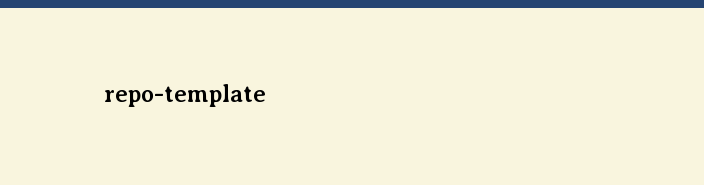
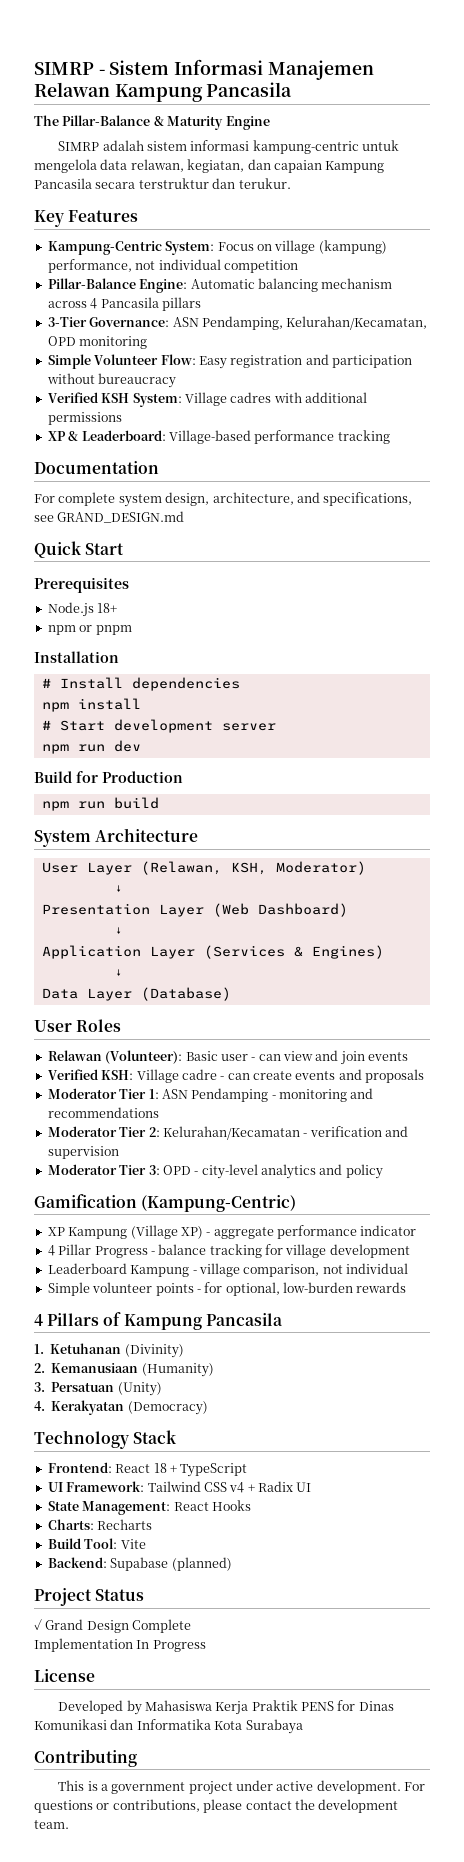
- repo-template
+ SIMRP - Sistem Informasi Manajemen Relawan Kampung Pancasila
+ The Pillar-Balance & Maturity Engine
+ SIMRP adalah sistem informasi kampung-centric untuk mengelola data relawan, kegiatan, dan capaian Kampung Pancasila secara terstruktur dan terukur.
+ Key Features
+ Kampung-Centric System: Focus on village (kampung) performance, not individual competition
+ Pillar-Balance Engine: Automatic balancing mechanism across 4 Pancasila pillars
+ 3-Tier Governance: ASN Pendamping, Kelurahan/Kecamatan, OPD monitoring
+ Simple Volunteer Flow: Easy registration and participation without bureaucracy
+ Verified KSH System: Village cadres with additional permissions
+ XP & Leaderboard: Village-based performance tracking
+ Documentation
+ For complete system design, architecture, and specifications, see GRAND_DESIGN.md
+ Quick Start
+ Prerequisites
+ Node.js 18+
+ npm or pnpm
+ Installation
+ # Install dependencies
+ npm install
+ # Start development server
+ npm run dev
+ Build for Production
+ npm run build
+ System Architecture
+ User Layer (Relawan, KSH, Moderator)
+ ↓
+ Presentation Layer (Web Dashboard)
+ ↓
+ Application Layer (Services & Engines)
+ ↓
+ Data Layer (Database)
+ User Roles
+ Relawan (Volunteer): Basic user - can view and join events
+ Verified KSH: Village cadre - can create events and proposals
+ Moderator Tier 1: ASN Pendamping - monitoring and recommendations
+ Moderator Tier 2: Kelurahan/Kecamatan - verification and supervision
+ Moderator Tier 3: OPD - city-level analytics and policy
+ Gamification (Kampung-Centric)
+ XP Kampung (Village XP) - aggregate performance indicator
+ 4 Pillar Progress - balance tracking for village development
+ Leaderboard Kampung - village comparison, not individual
+ Simple volunteer points - for optional, low-burden rewards
+ 4 Pillars of Kampung Pancasila
+ 1. Ketuhanan (Divinity)
+ 2. Kemanusiaan (Humanity)
+ 3. Persatuan (Unity)
+ 4. Kerakyatan (Democracy)
+ Technology Stack
+ Frontend: React 18 + TypeScript
+ UI Framework: Tailwind CSS v4 + Radix UI
+ State Management: React Hooks
+ Charts: Recharts
+ Build Tool: Vite
+ Backend: Supabase (planned)
+ Project Status
+ ✓ Grand Design Complete
+ Implementation In Progress
+ License
+ Developed by Mahasiswa Kerja Praktik PENS for Dinas Komunikasi dan Informatika Kota Surabaya
+ Contributing
+ This is a government project under active development. For questions or contributions, please contact the development team.

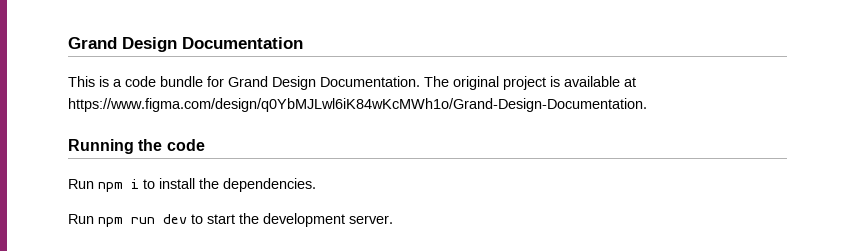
- SIMRP - Sistem Informasi Manajemen Relawan Kampung Pancasila
- The Pillar-Balance & Maturity Engine
- SIMRP adalah sistem informasi kampung-centric untuk mengelola data relawan, kegiatan, dan capaian Kampung Pancasila secara terstruktur dan terukur.
- Key Features
- Kampung-Centric System: Focus on village (kampung) performance, not individual competition
- Pillar-Balance Engine: Automatic balancing mechanism across 4 Pancasila pillars
- 3-Tier Governance: ASN Pendamping, Kelurahan/Kecamatan, OPD monitoring
- Simple Volunteer Flow: Easy registration and participation without bureaucracy
- Verified KSH System: Village cadres with additional permissions
- XP & Leaderboard: Village-based performance tracking
- Documentation
- For complete system design, architecture, and specifications, see GRAND_DESIGN.md
- Quick Start
- Prerequisites
- Node.js 18+
- npm or pnpm
- Installation
- # Install dependencies
- npm install
- # Start development server
- npm run dev
- Build for Production
- npm run build
- System Architecture
- User Layer (Relawan, KSH, Moderator)
- ↓
- Presentation Layer (Web Dashboard)
- ↓
- Application Layer (Services & Engines)
- ↓
- Data Layer (Database)
- User Roles
- Relawan (Volunteer): Basic user - can view and join events
- Verified KSH: Village cadre - can create events and proposals
- Moderator Tier 1: ASN Pendamping - monitoring and recommendations
- Moderator Tier 2: Kelurahan/Kecamatan - verification and supervision
- Moderator Tier 3: OPD - city-level analytics and policy
- Gamification (Kampung-Centric)
- XP Kampung (Village XP) - aggregate performance indicator
- 4 Pillar Progress - balance tracking for village development
- Leaderboard Kampung - village comparison, not individual
- Simple volunteer points - for optional, low-burden rewards
- 4 Pillars of Kampung Pancasila
- 1. Ketuhanan (Divinity)
- 2. Kemanusiaan (Humanity)
- 3. Persatuan (Unity)
- 4. Kerakyatan (Democracy)
- Technology Stack
- Frontend: React 18 + TypeScript
- UI Framework: Tailwind CSS v4 + Radix UI
- State Management: React Hooks
- Charts: Recharts
- Build Tool: Vite
- Backend: Supabase (planned)
- Project Status
- ✓ Grand Design Complete
- Implementation In Progress
- License
- Developed by Mahasiswa Kerja Praktik PENS for Dinas Komunikasi dan Informatika Kota Surabaya
- Contributing
- This is a government project under active development. For questions or contributions, please contact the development team.
+ Grand Design Documentation
+ This is a code bundle for Grand Design Documentation. The original project is available at https://www.figma.com/design/q0YbMJLwl6iK84wKcMWh1o/Grand-Design-Documentation.
+ Running the code
+ Run npm i to install the dependencies.
+ Run npm run dev to start the development server.

